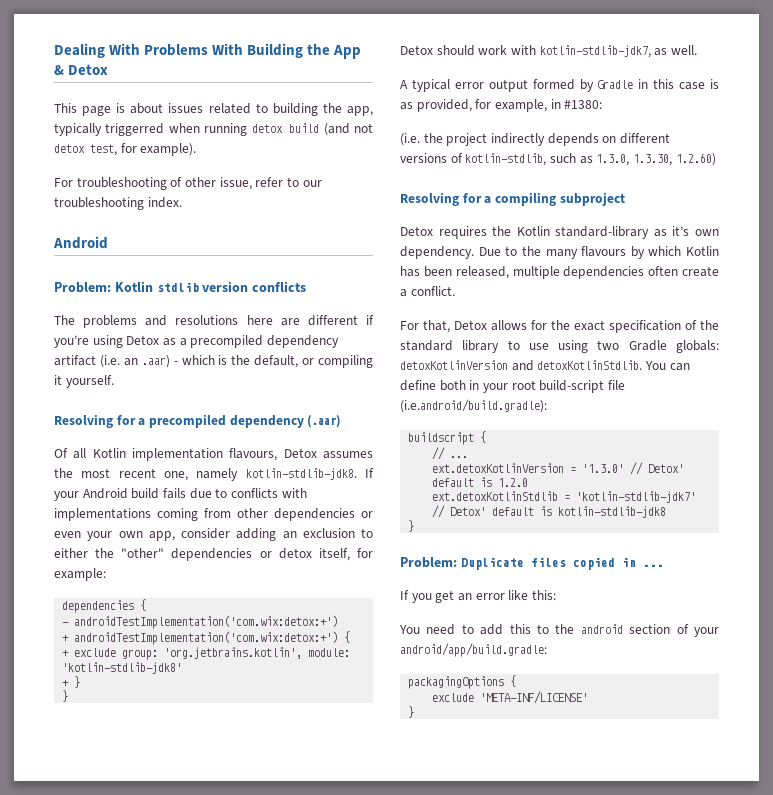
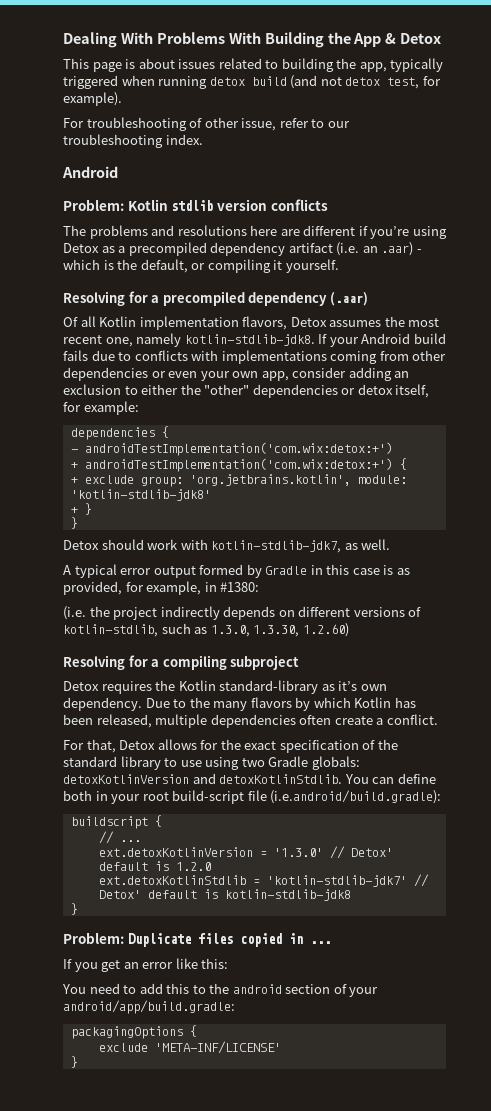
- This page is about issues related to building the app, typically triggerred when running detox build (and not detox test, for example).
+ This page is about issues related to building the app, typically triggered when running detox build (and not detox test, for example).
- Of all Kotlin implementation flavours, Detox assumes the most recent one, namely kotlin-stdlib-jdk8.
+ Of all Kotlin implementation flavors, Detox assumes the most recent one, namely kotlin-stdlib-jdk8.
- Due to the many flavours by which Kotlin has been released, multiple dependencies often create a conflict.
+ Due to the many flavors by which Kotlin has been released, multiple dependencies often create a conflict.

